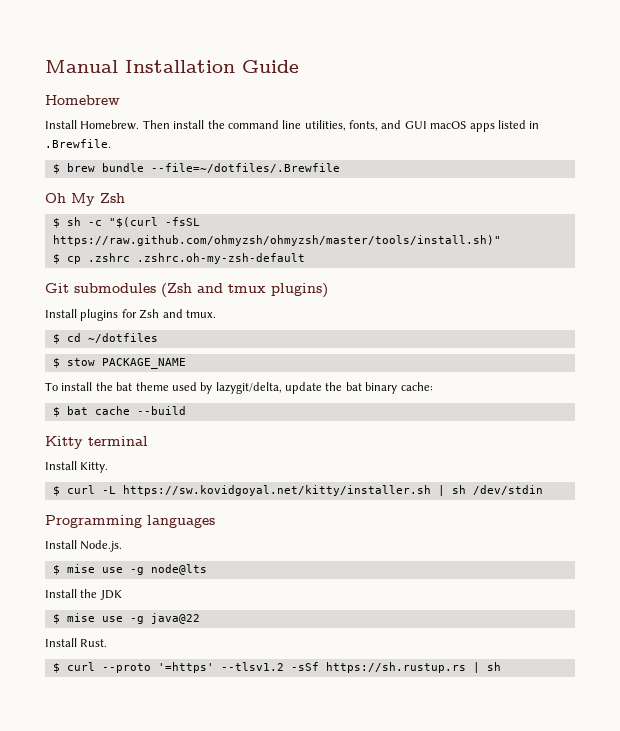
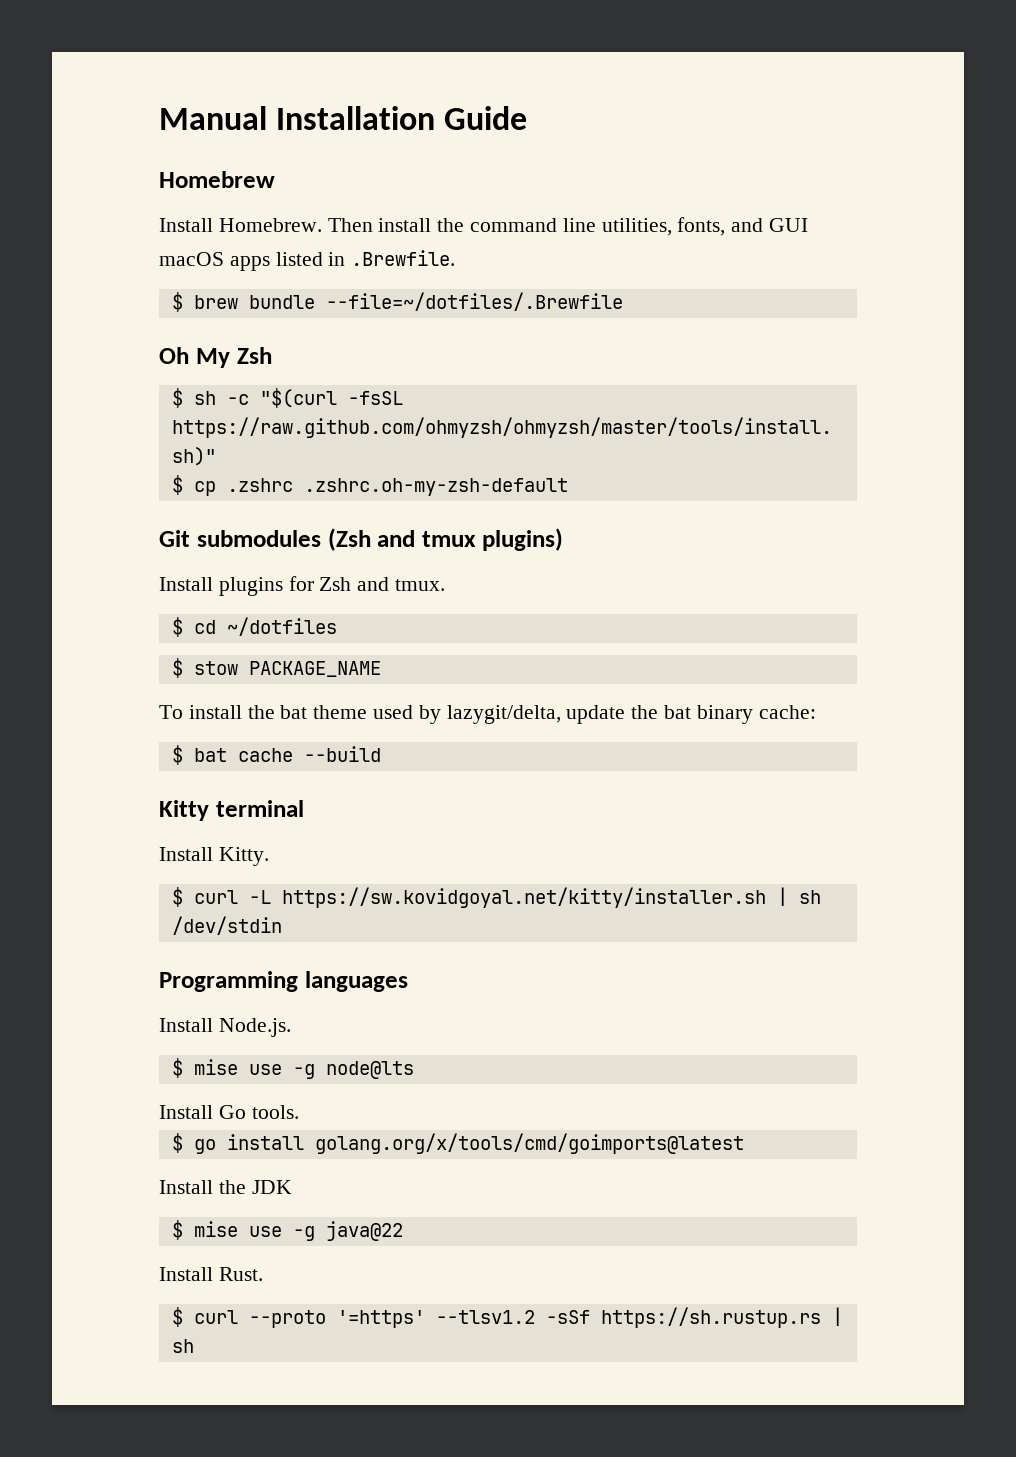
+ Install Go tools.
+ $ go install golang.org/x/tools/cmd/goimports@latest

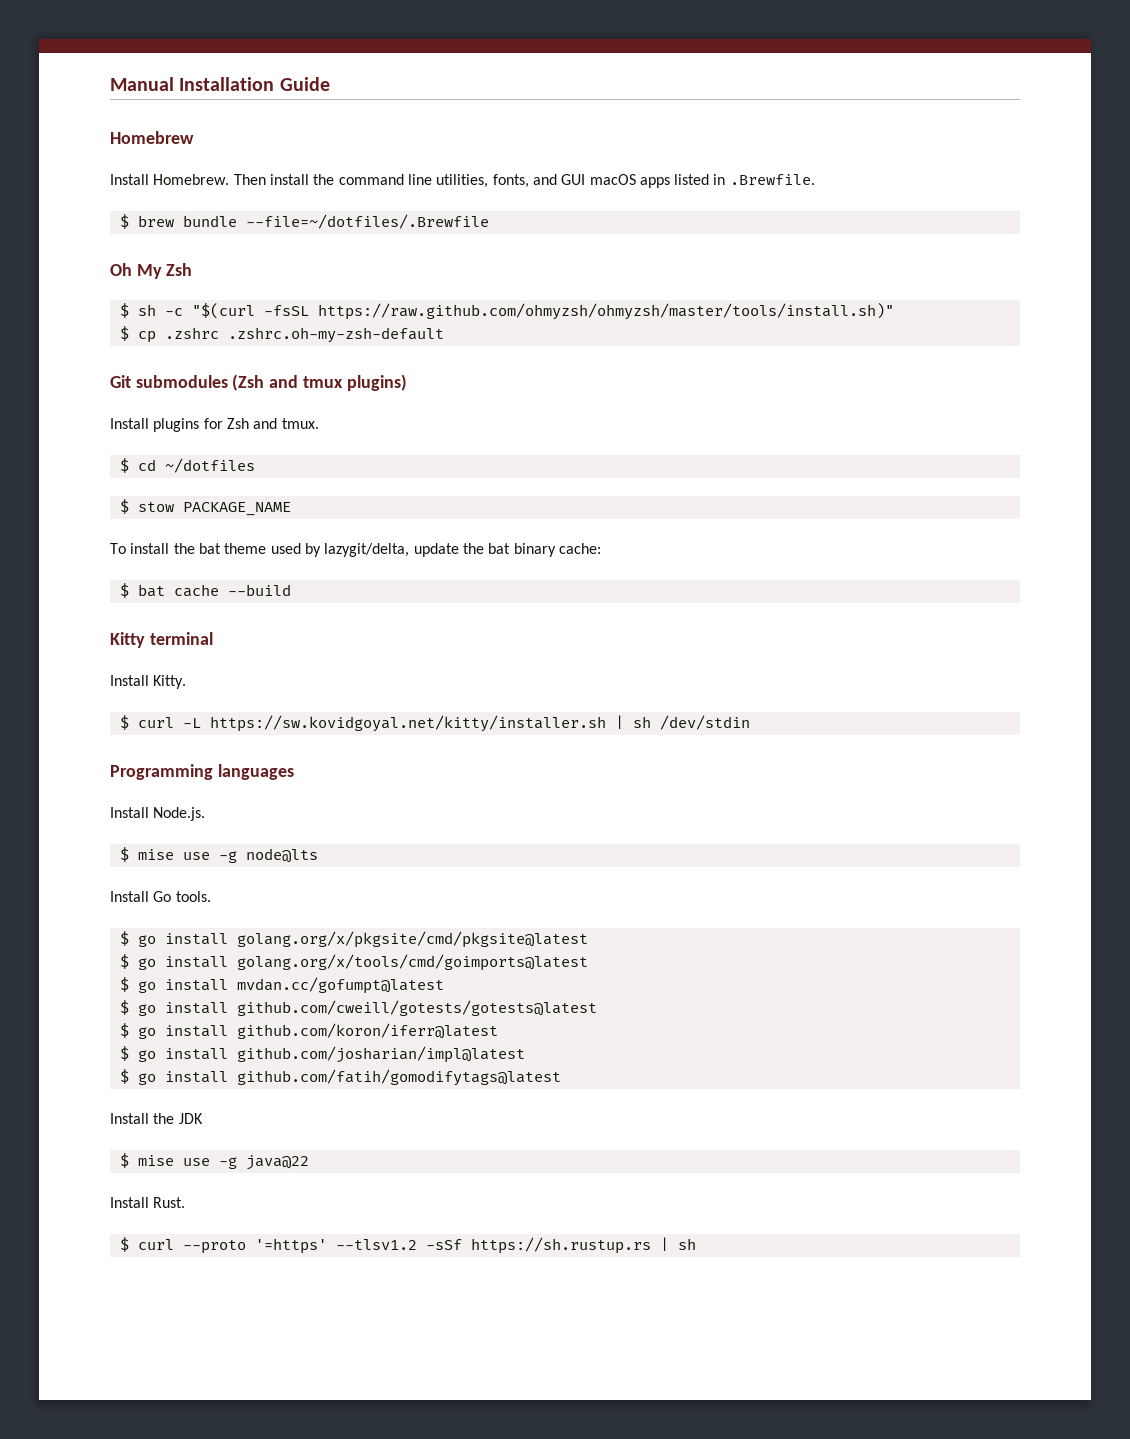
+ $ go install golang.org/x/pkgsite/cmd/pkgsite@latest
+ $ go install mvdan.cc/gofumpt@latest
+ $ go install github.com/cweill/gotests/gotests@latest
+ $ go install github.com/koron/iferr@latest
+ $ go install github.com/josharian/impl@latest
+ $ go install github.com/fatih/gomodifytags@latest

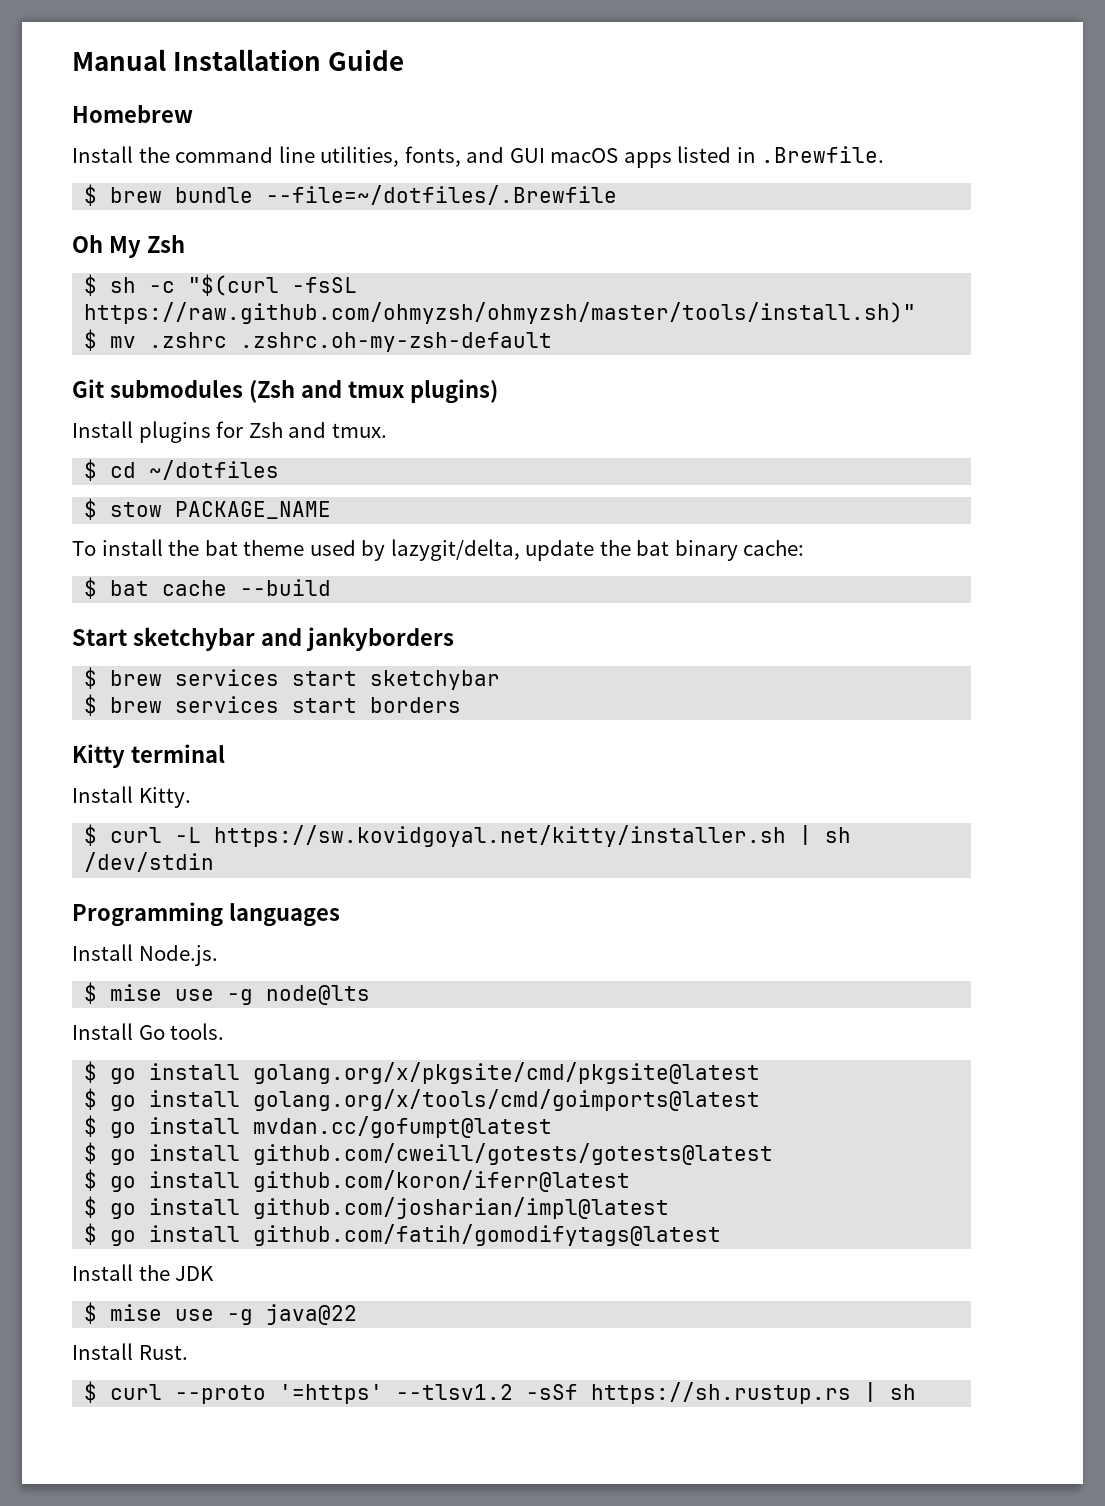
- Install Homebrew. Then install the command line utilities, fonts, and GUI macOS apps listed in .Brewfile.
+ Install the command line utilities, fonts, and GUI macOS apps listed in .Brewfile.
- $ cp .zshrc .zshrc.oh-my-zsh-default
+ $ mv .zshrc .zshrc.oh-my-zsh-default
+ Start sketchybar and jankyborders
+ $ brew services start sketchybar
+ $ brew services start borders

